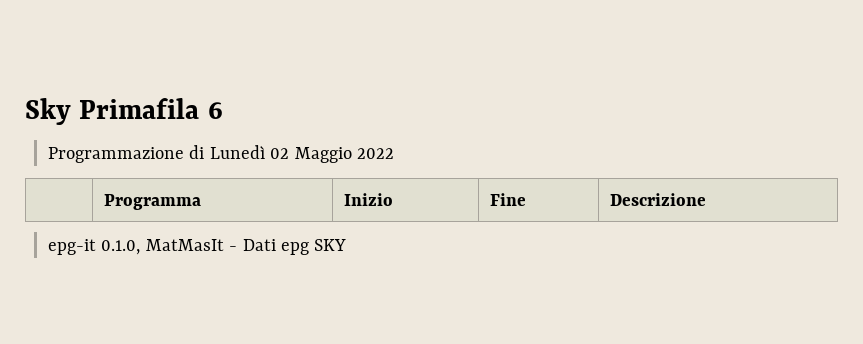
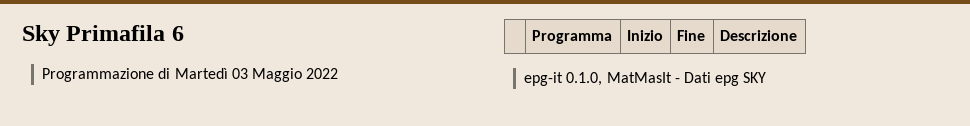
- Programmazione di Lunedì 02 Maggio 2022
+ Programmazione di Martedì 03 Maggio 2022

